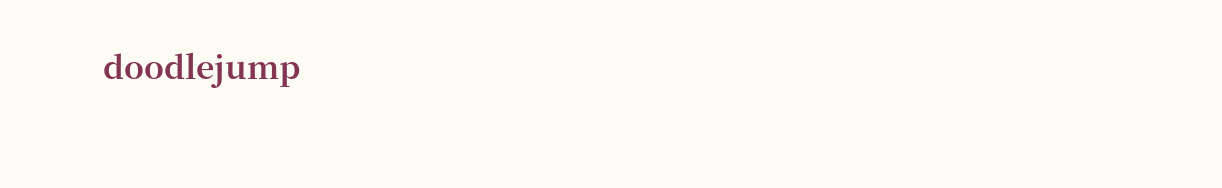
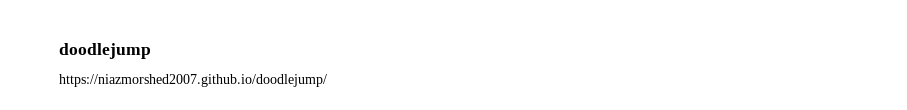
+ https://niazmorshed2007.github.io/doodlejump/

